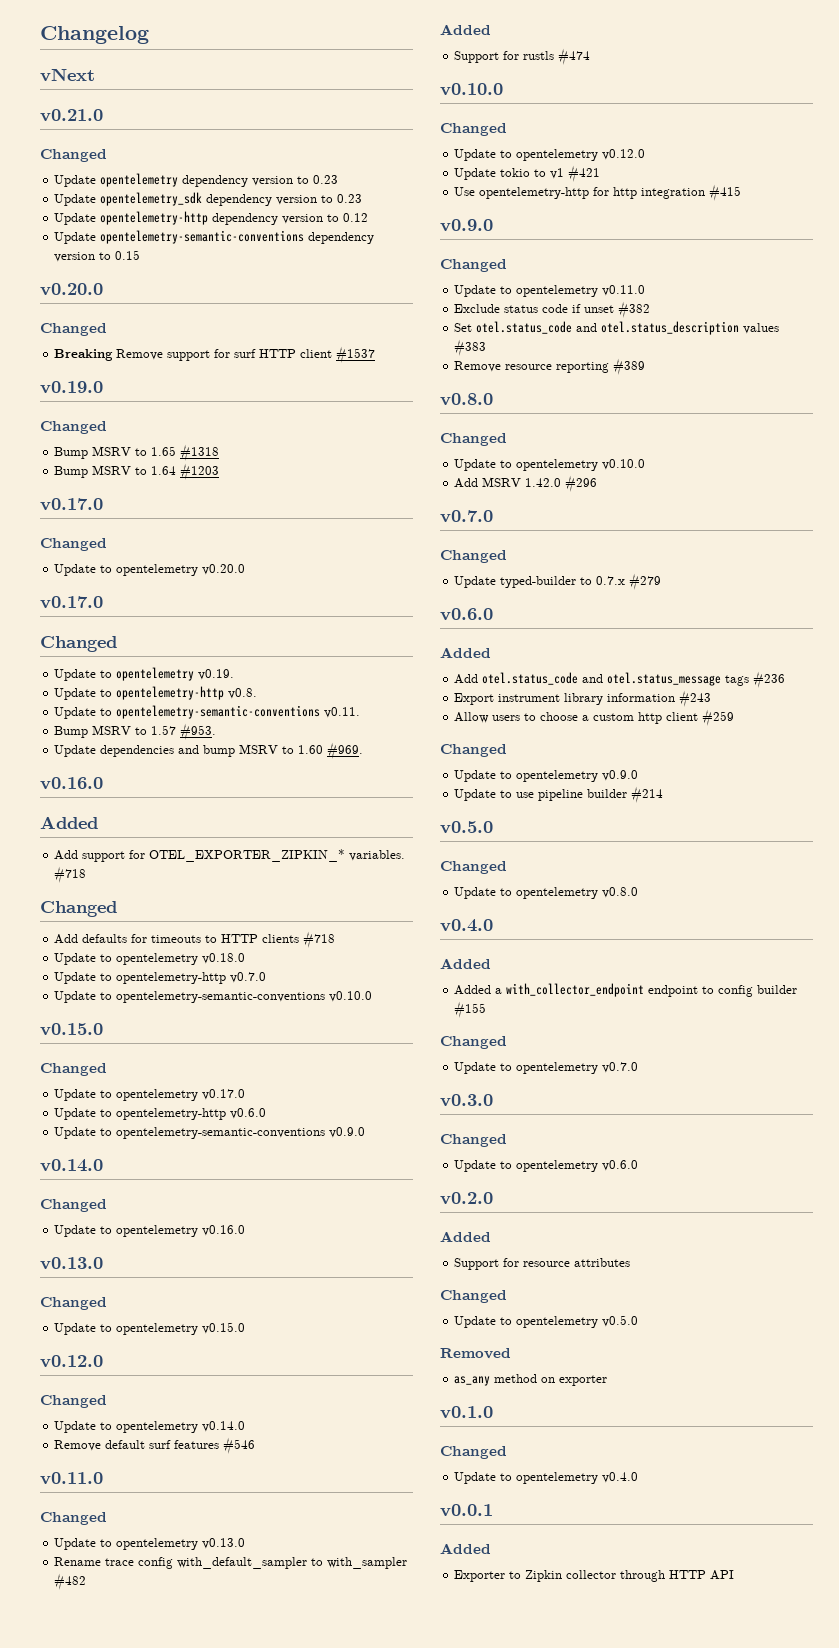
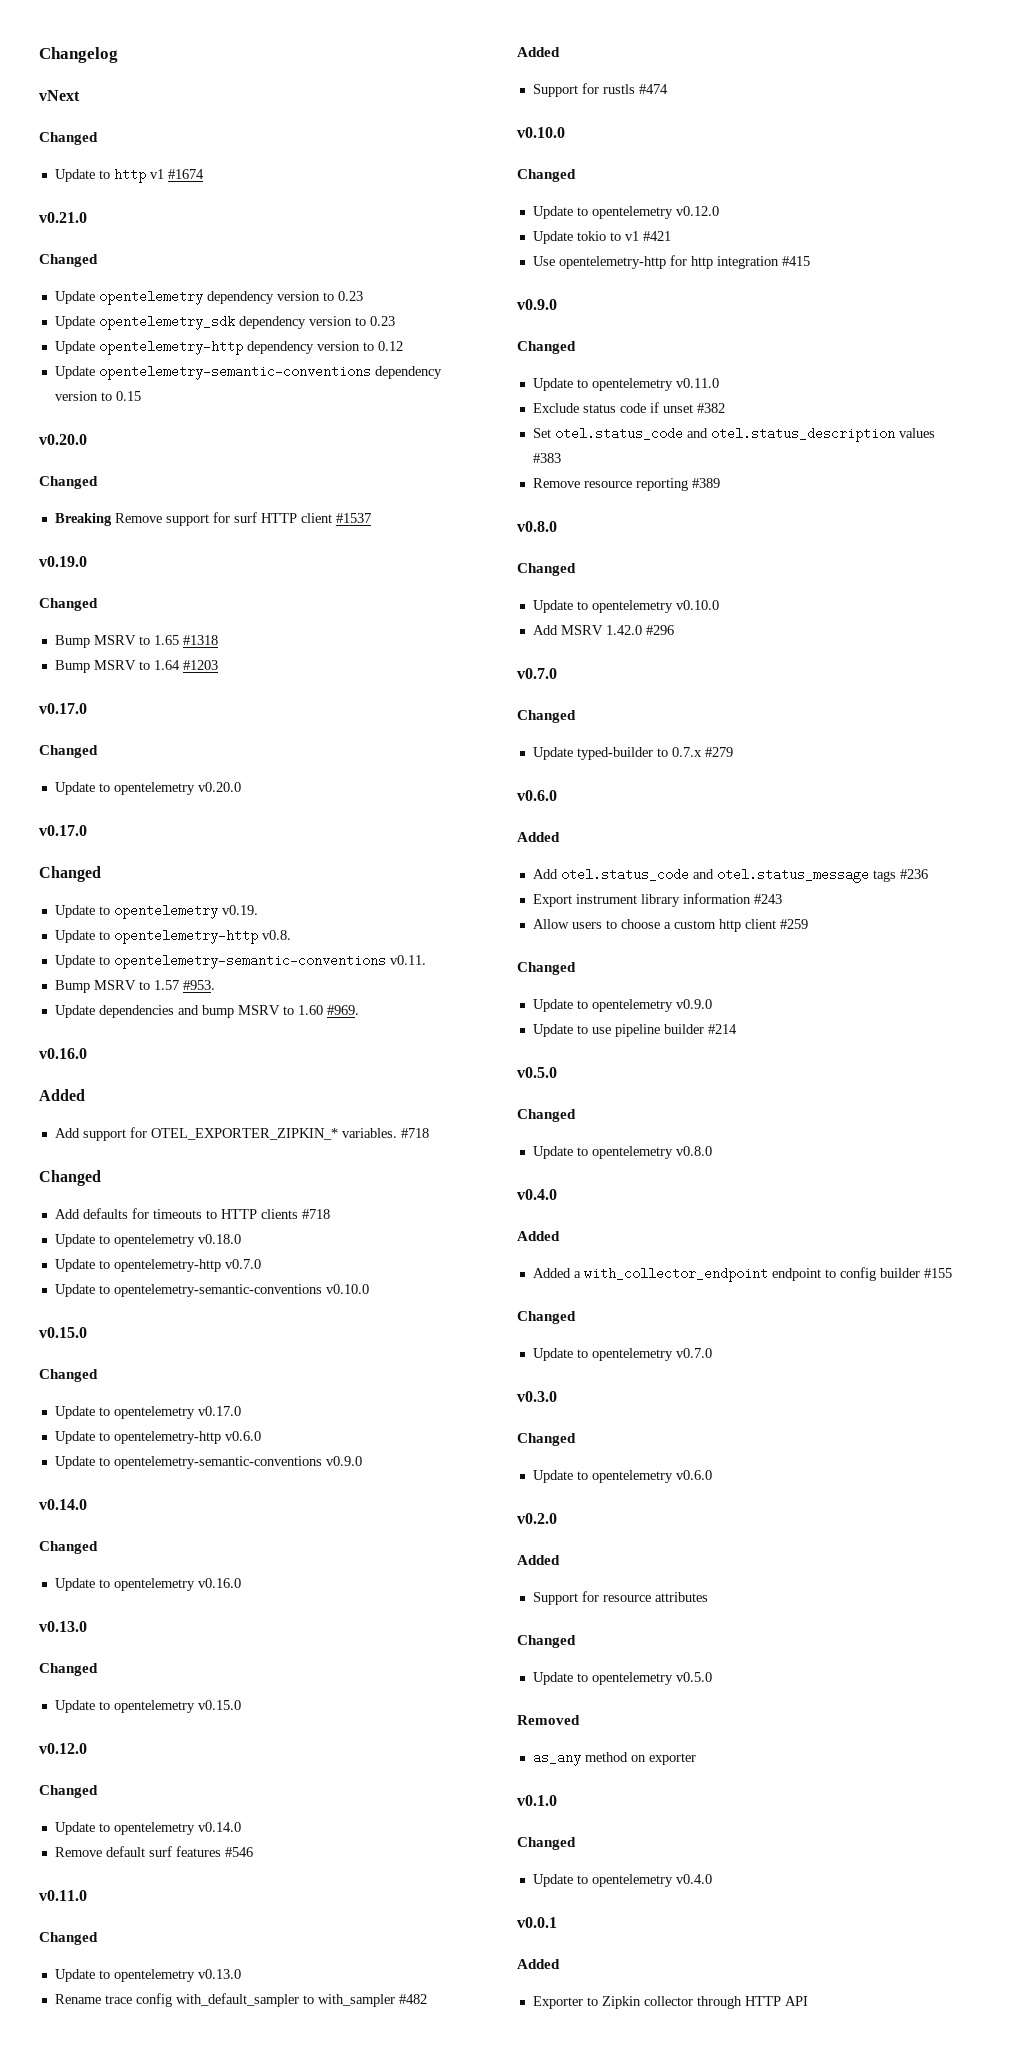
  vNext
+ Changed
+ Update to http v1 #1674

